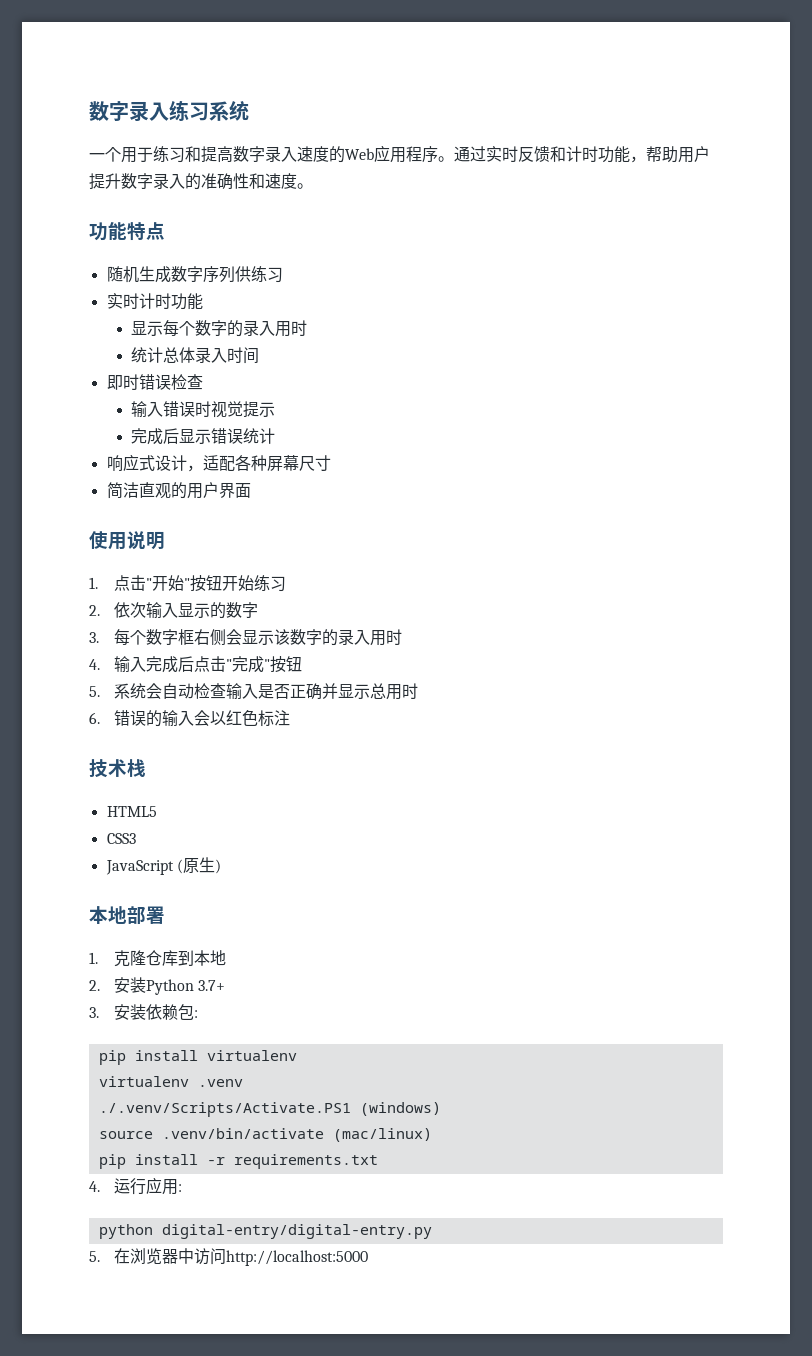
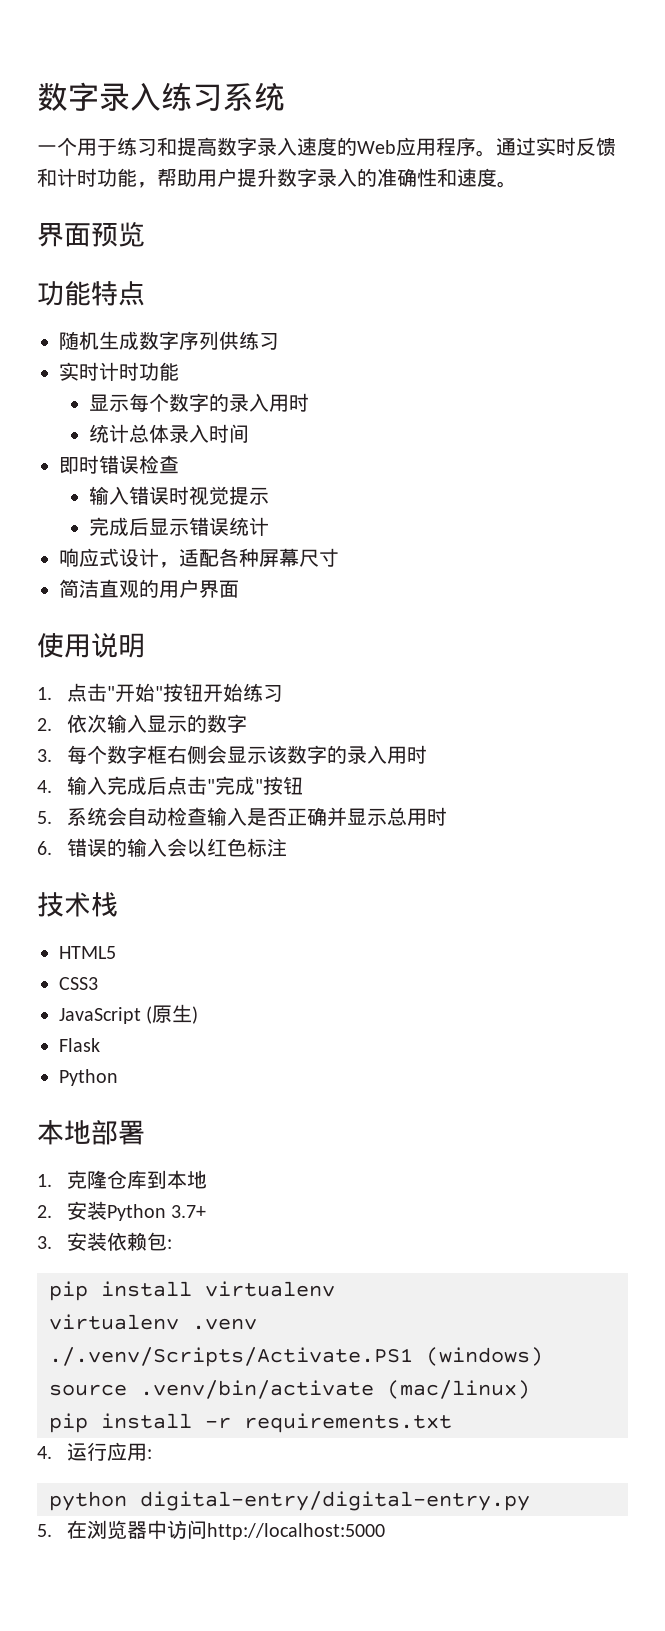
+ 界面预览
+ Flask
+ Python

